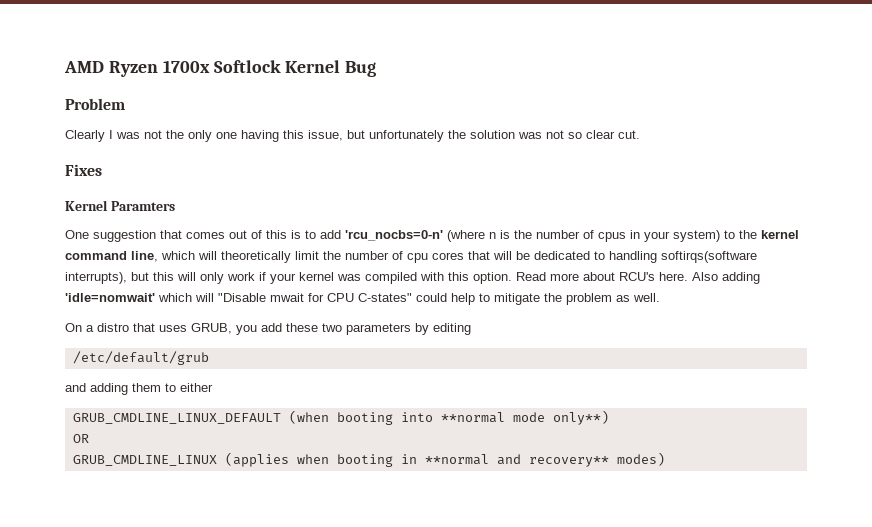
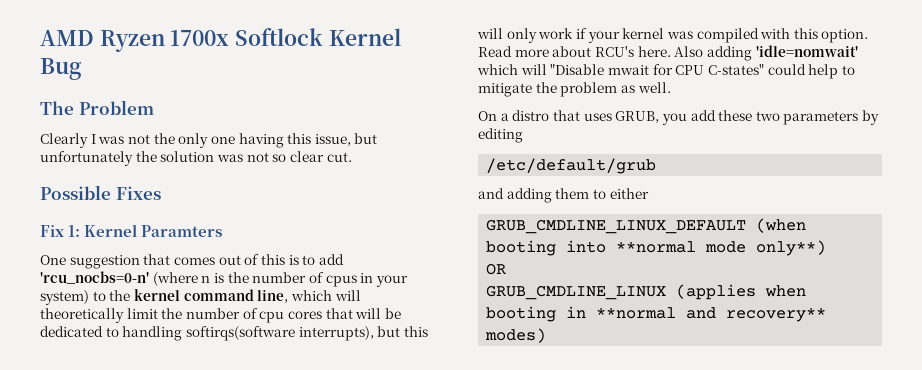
- Problem
+ The Problem
- Fixes
+ Possible Fixes
- Kernel Paramters
+ Fix 1: Kernel Paramters

